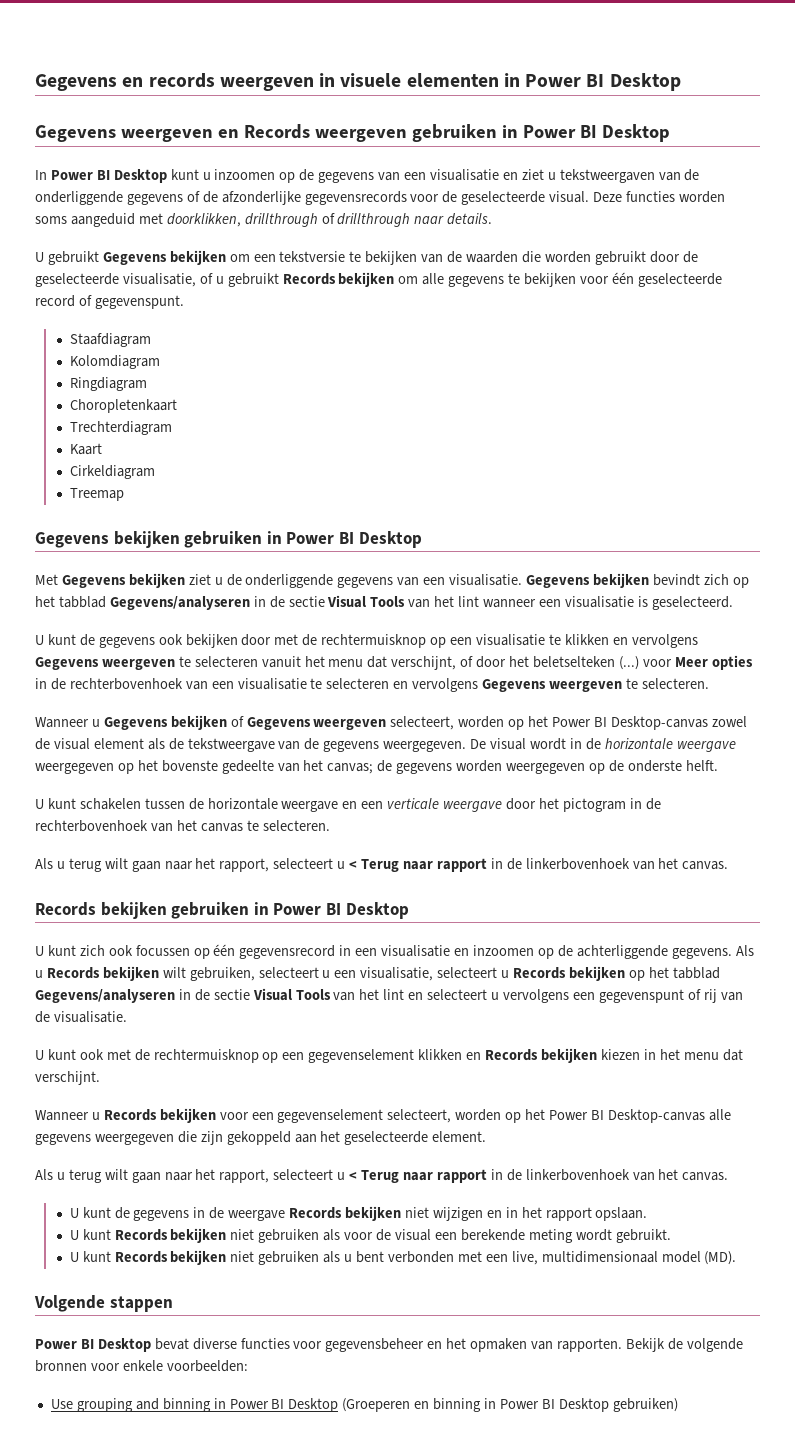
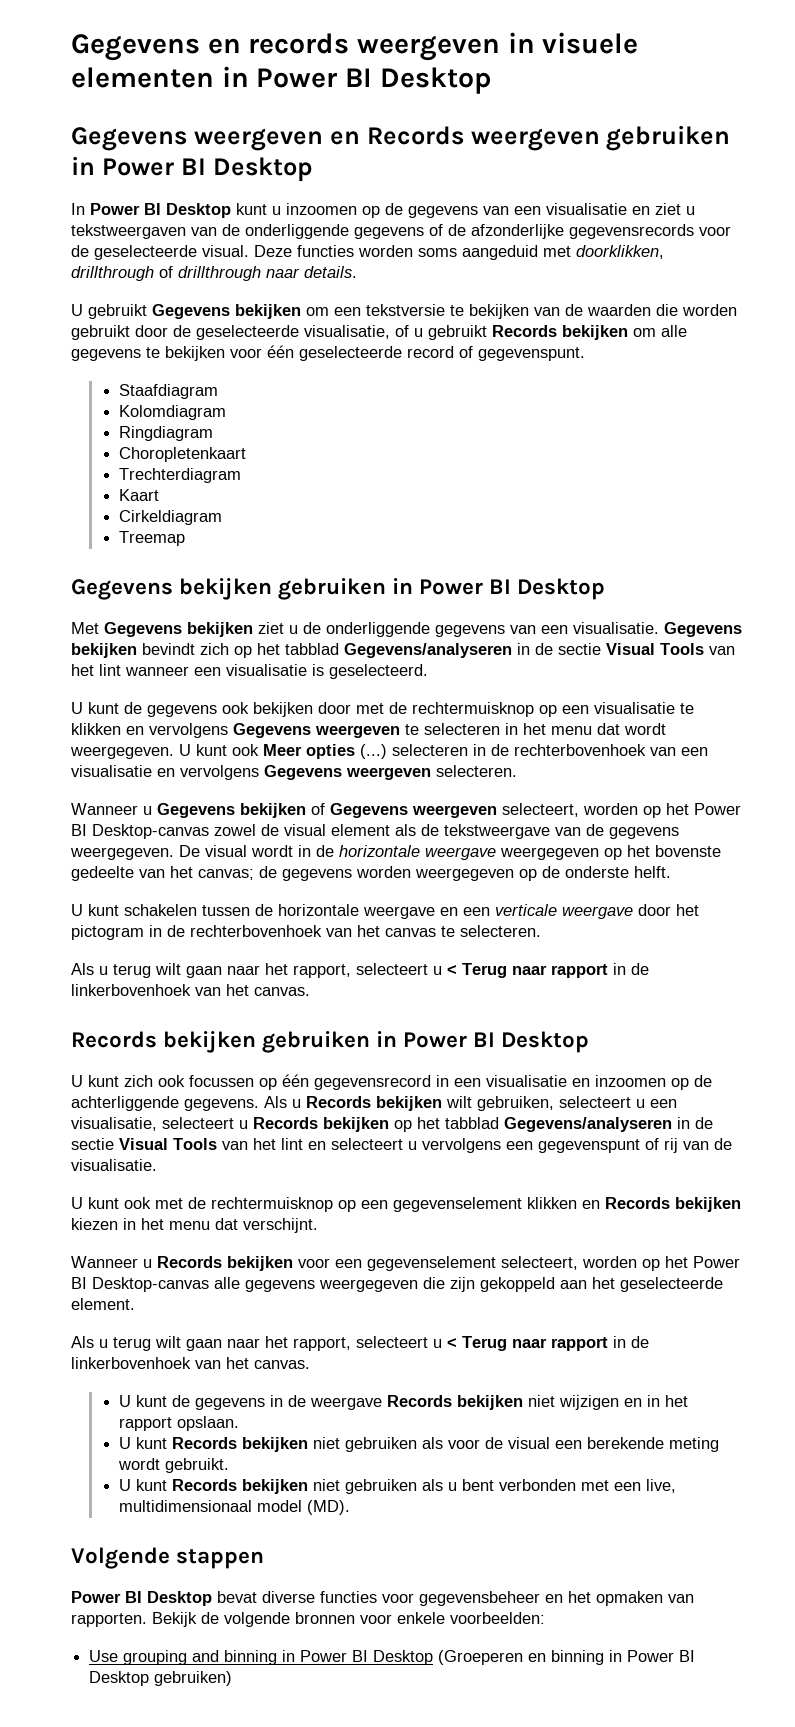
- U kunt de gegevens ook bekijken door met de rechtermuisknop op een visualisatie te klikken en vervolgens Gegevens weergeven te selecteren vanuit het menu dat verschijnt, of door het beletselteken (...) voor Meer opties in de rechterbovenhoek van een visualisatie te selecteren en vervolgens Gegevens weergeven te selecteren.
+ U kunt de gegevens ook bekijken door met de rechtermuisknop op een visualisatie te klikken en vervolgens Gegevens weergeven te selecteren in het menu dat wordt weergegeven. U kunt ook Meer opties (...) selecteren in de rechterbovenhoek van een visualisatie en vervolgens Gegevens weergeven selecteren.

